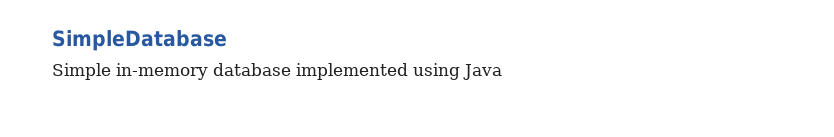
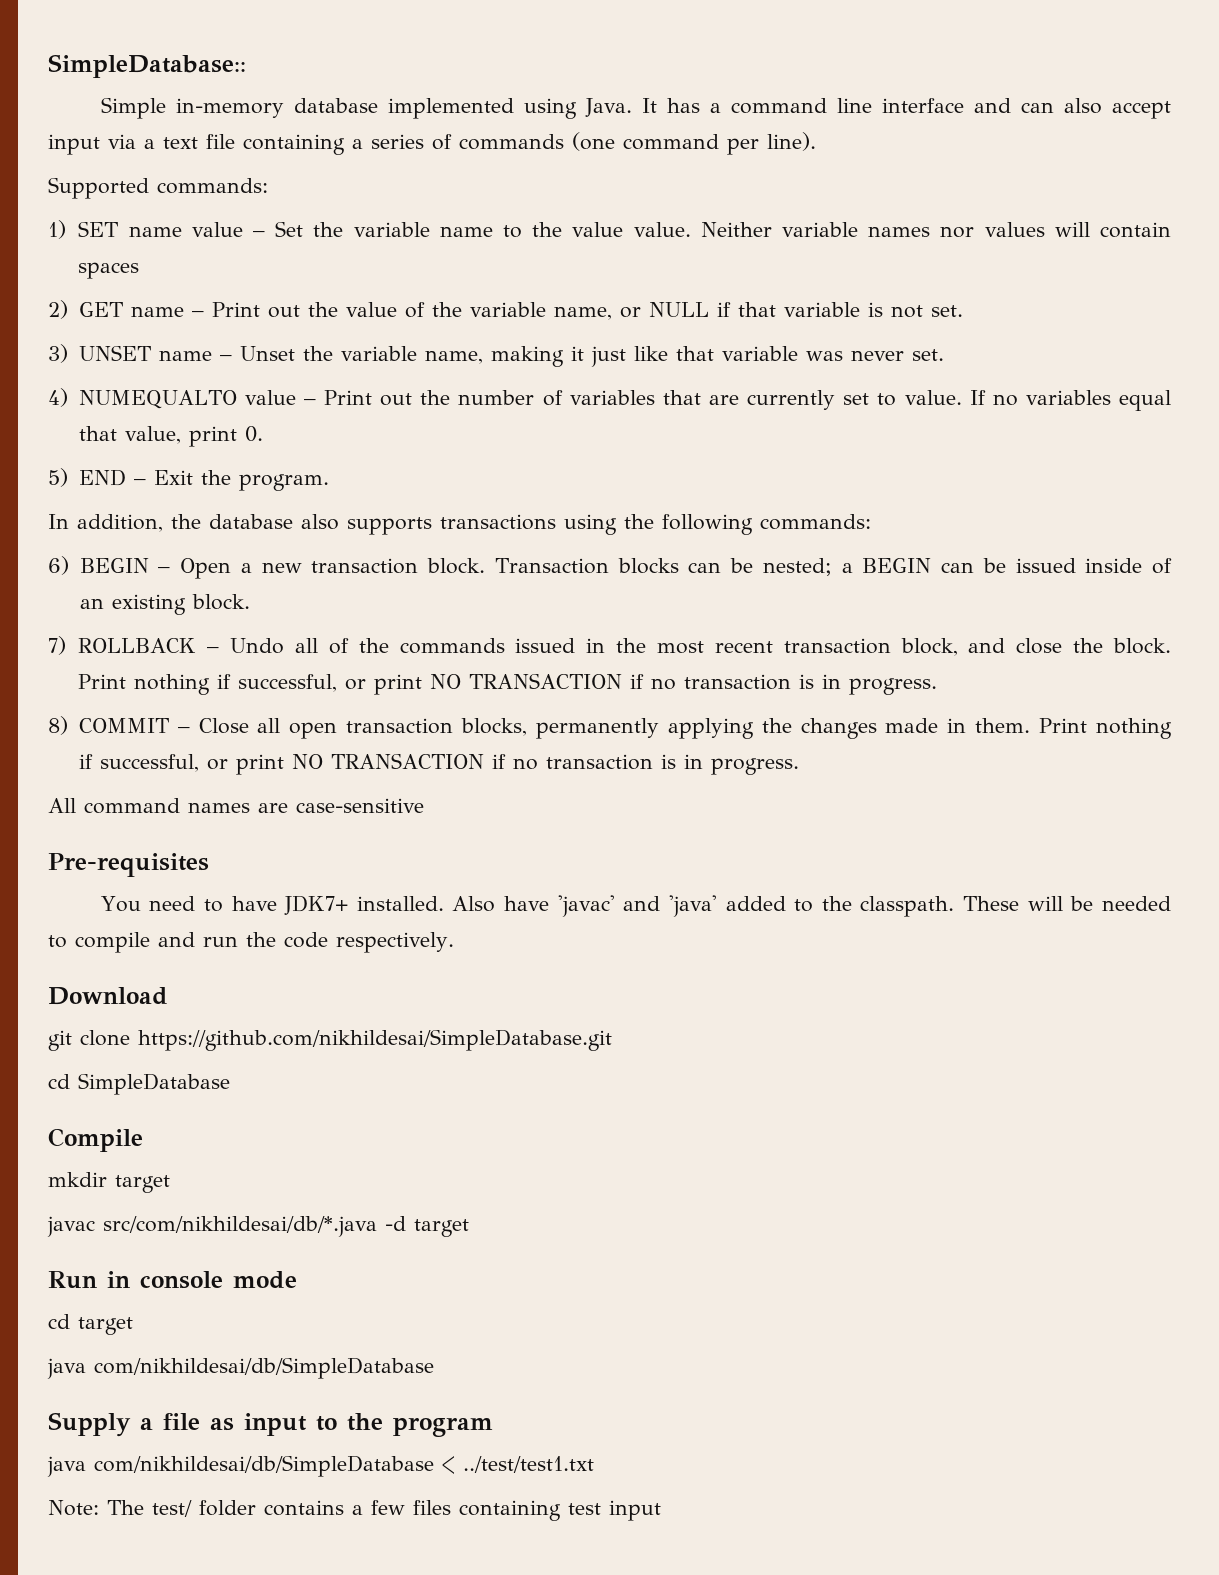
- SimpleDatabase
+ SimpleDatabase::
- Simple in-memory database implemented using Java
+ Simple in-memory database implemented using Java. It has a command line interface and can also accept input via a text file containing a series of commands (one command per line).
+ Supported commands:
+ 1) SET name value – Set the variable name to the value value. Neither variable names nor values will contain spaces
+ 2) GET name – Print out the value of the variable name, or NULL if that variable is not set.
+ 3) UNSET name – Unset the variable name, making it just like that variable was never set.
+ 4) NUMEQUALTO value – Print out the number of variables that are currently set to value. If no variables equal that value, print 0.
+ 5) END – Exit the program.
+ In addition, the database also supports transactions using the following commands:
+ 6) BEGIN – Open a new transaction block. Transaction blocks can be nested; a BEGIN can be issued inside of an existing block.
+ 7) ROLLBACK – Undo all of the commands issued in the most recent transaction block, and close the block. Print nothing if successful, or print NO TRANSACTION if no transaction is in progress.
+ 8) COMMIT – Close all open transaction blocks, permanently applying the changes made in them. Print nothing if successful, or print NO TRANSACTION if no transaction is in progress.
+ All command names are case-sensitive
+ Pre-requisites
+ You need to have JDK7+ installed. Also have 'javac' and 'java' added to the classpath. These will be needed to compile and run the code respectively.
+ Download
+ git clone https://github.com/nikhildesai/SimpleDatabase.git
+ cd SimpleDatabase
+ Compile
+ mkdir target
+ javac src/com/nikhildesai/db/*.java -d target
+ Run in console mode
+ cd target
+ java com/nikhildesai/db/SimpleDatabase
+ Supply a file as input to the program
+ java com/nikhildesai/db/SimpleDatabase < ../test/test1.txt
+ Note: The test/ folder contains a few files containing test input

